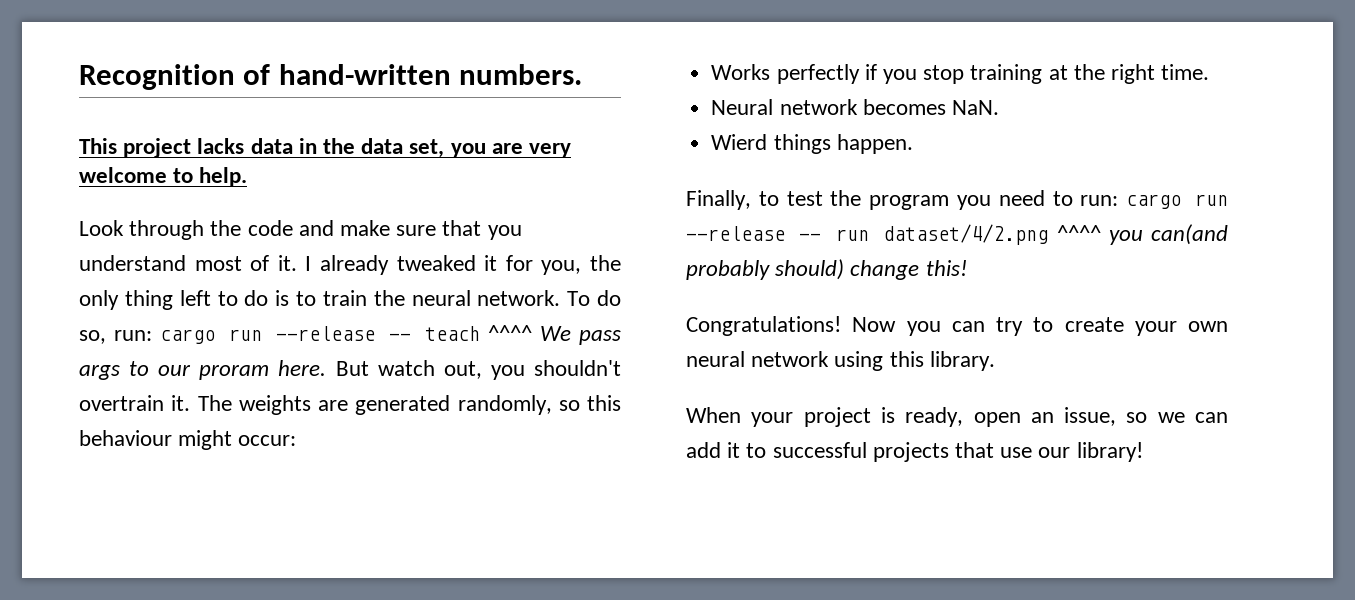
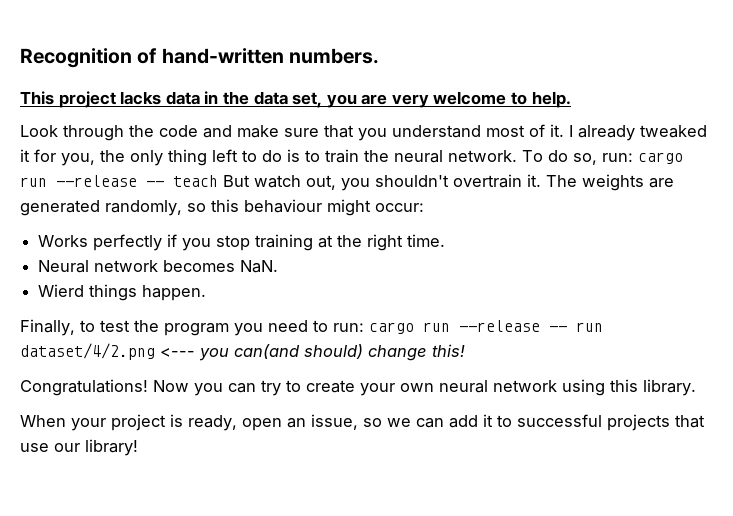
- To do so, run: cargo run --release -- teach ^^^^ We pass args to our proram here. But watch out, you shouldn't overtrain it.
+ To do so, run: cargo run --release -- teach But watch out, you shouldn't overtrain it.
- Finally, to test the program you need to run: cargo run --release -- run dataset/4/2.png ^^^^ you can(and probably should) change this!
+ Finally, to test the program you need to run: cargo run --release -- run dataset/4/2.png <--- you can(and should) change this!

